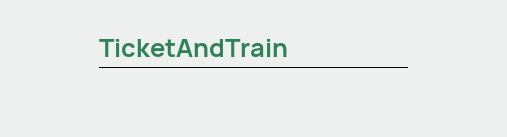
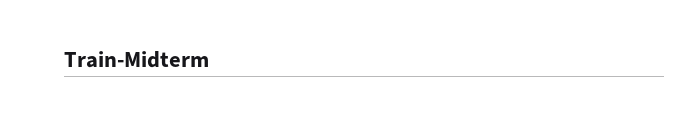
- TicketAndTrain
+ Train-Midterm

